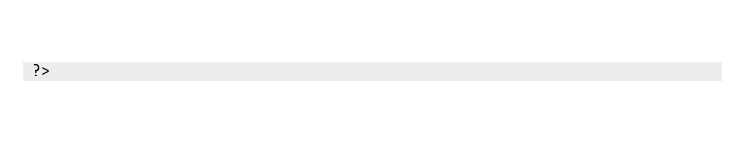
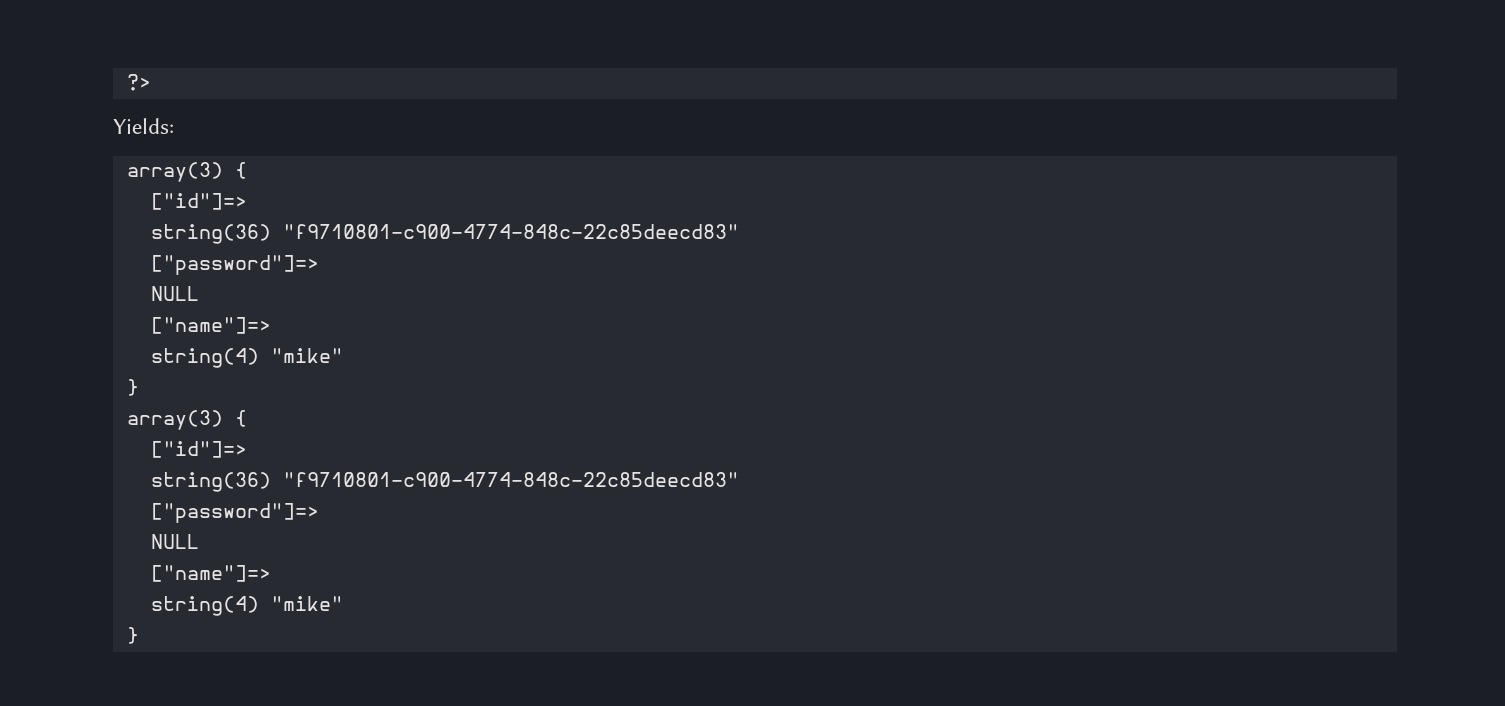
+ Yields:
+ array(3) {
+ ["id"]=>
+ string(36) "f9710801-c900-4774-848c-22c85deecd83"
+ ["password"]=>
+ NULL
+ ["name"]=>
+ string(4) "mike"
+ }
+ array(3) {
+ ["id"]=>
+ string(36) "f9710801-c900-4774-848c-22c85deecd83"
+ ["password"]=>
+ NULL
+ ["name"]=>
+ string(4) "mike"
+ }

